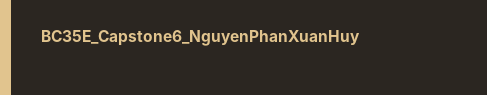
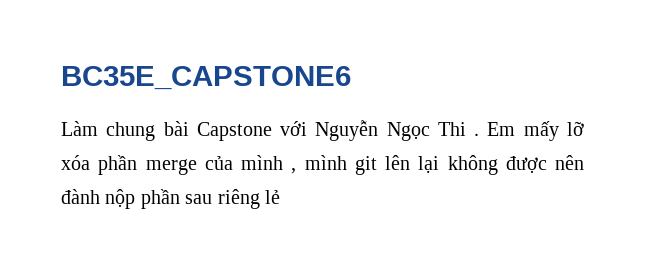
- BC35E_Capstone6_NguyenPhanXuanHuy
+ BC35E_CAPSTONE6
+ Làm chung bài Capstone với Nguyễn Ngọc Thi . Em mấy lỡ xóa phần merge của mình , mình git lên lại không được nên đành nộp phần sau riêng lẻ

